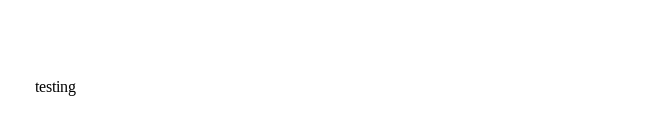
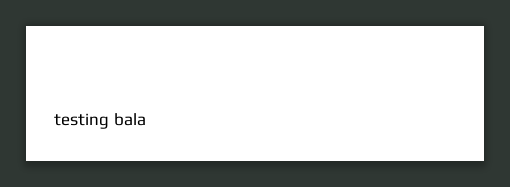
- testing
+ testing bala

